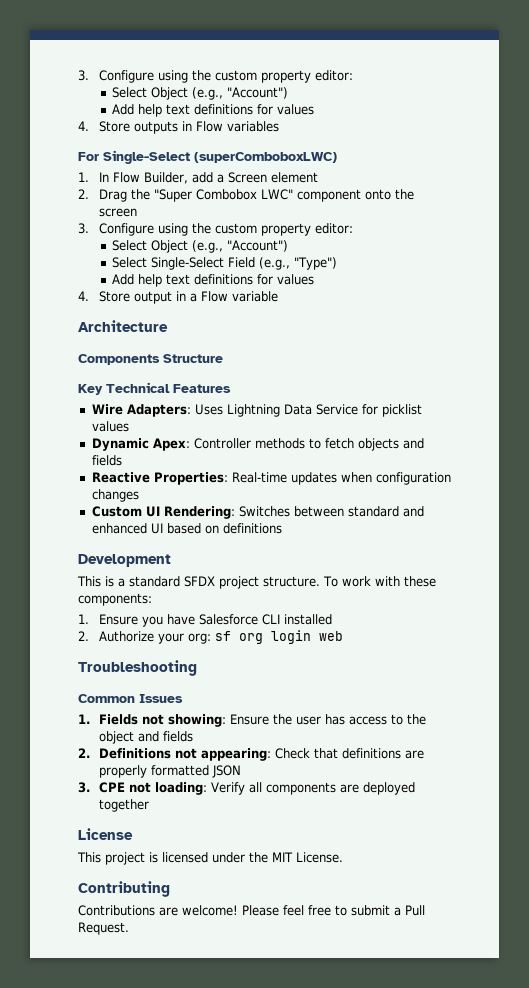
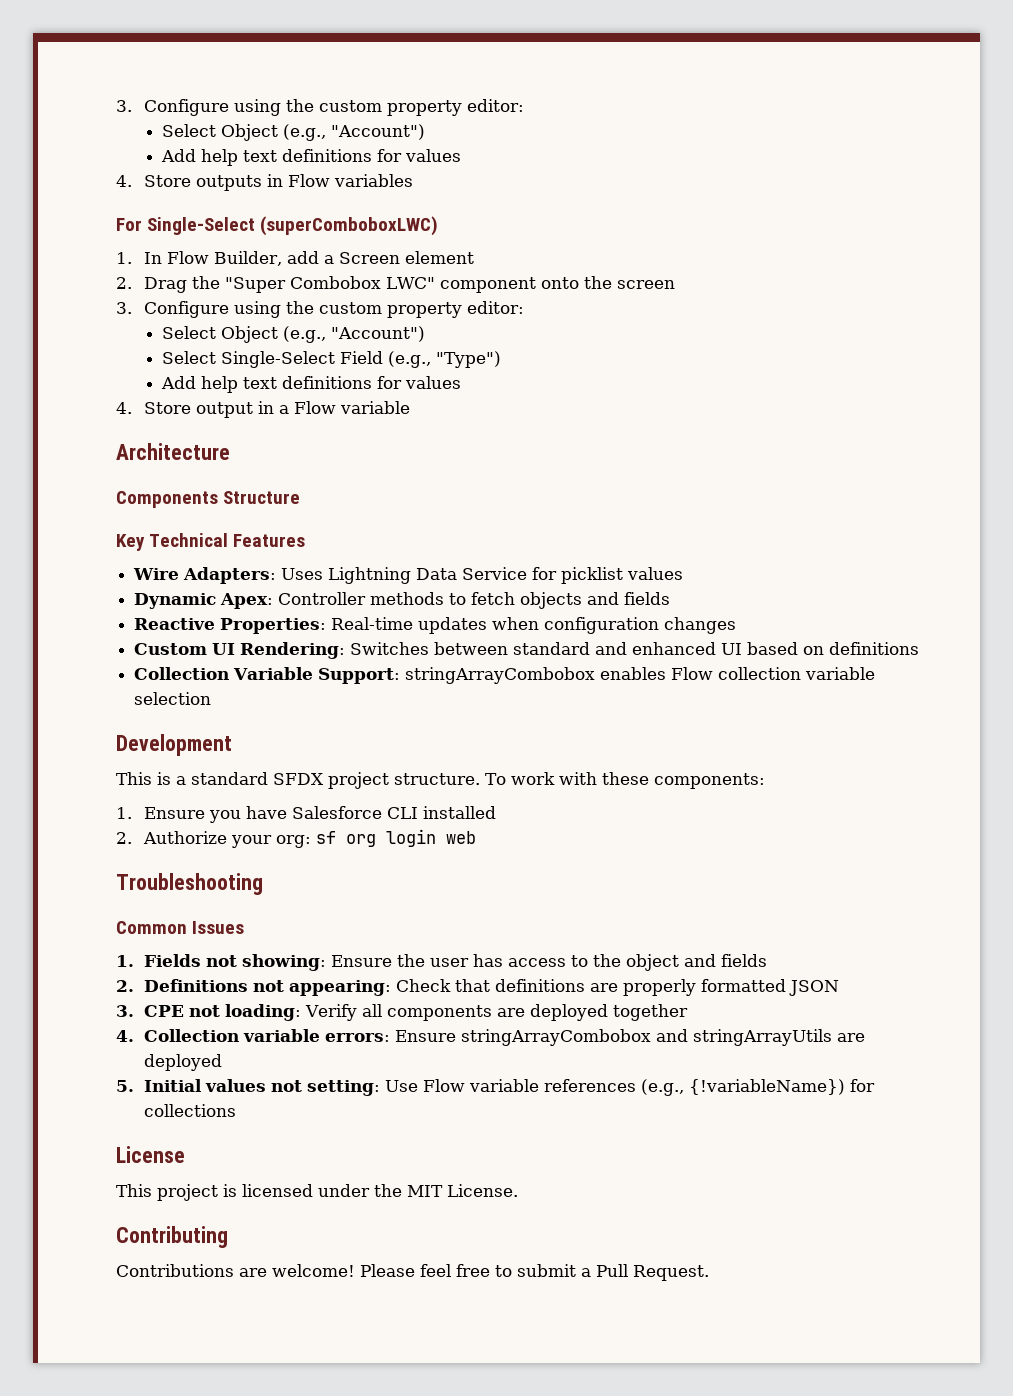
+ Collection Variable Support: stringArrayCombobox enables Flow collection variable selection
+ 4. Collection variable errors: Ensure stringArrayCombobox and stringArrayUtils are deployed
+ 5. Initial values not setting: Use Flow variable references (e.g., {!variableName}) for collections

